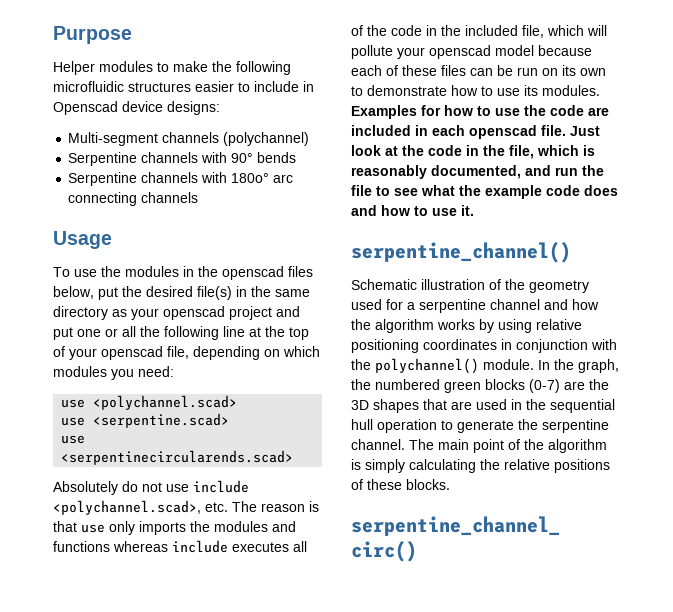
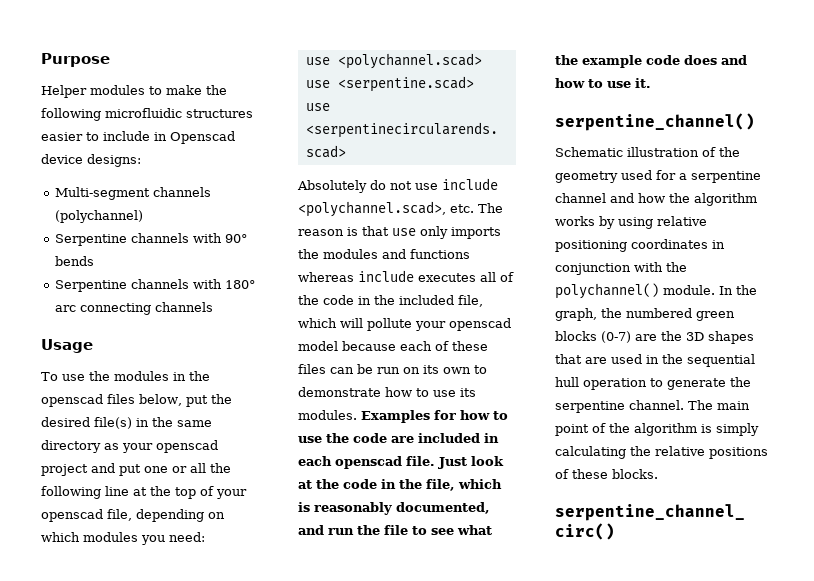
- Serpentine channels with 180o° arc connecting channels
+ Serpentine channels with 180° arc connecting channels

